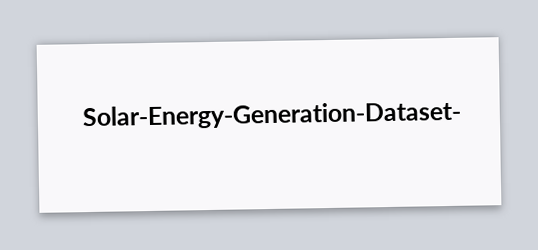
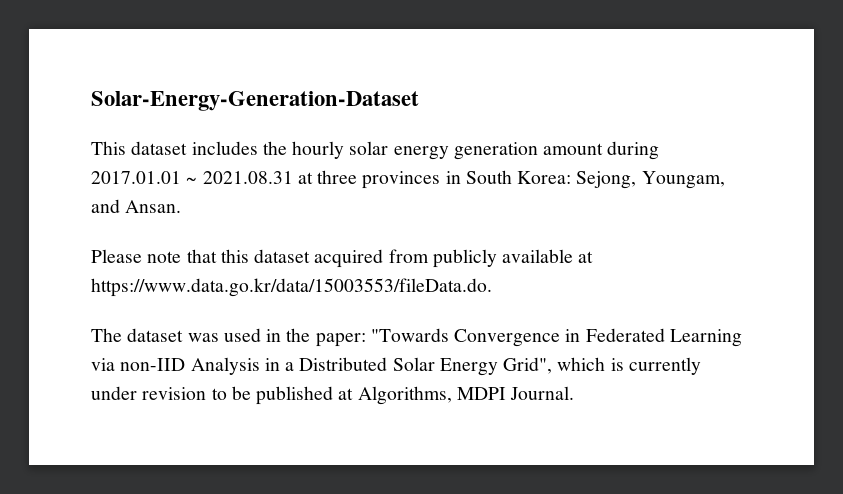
- Solar-Energy-Generation-Dataset-
+ Solar-Energy-Generation-Dataset
+ This dataset includes the hourly solar energy generation amount during 2017.01.01 ~ 2021.08.31 at three provinces in South Korea: Sejong, Youngam, and Ansan.
+ Please note that this dataset acquired from publicly available at https://www.data.go.kr/data/15003553/fileData.do.
+ The dataset was used in the paper: "Towards Convergence in Federated Learning via non-IID Analysis in a Distributed Solar Energy Grid", which is currently under revision to be published at Algorithms, MDPI Journal.

